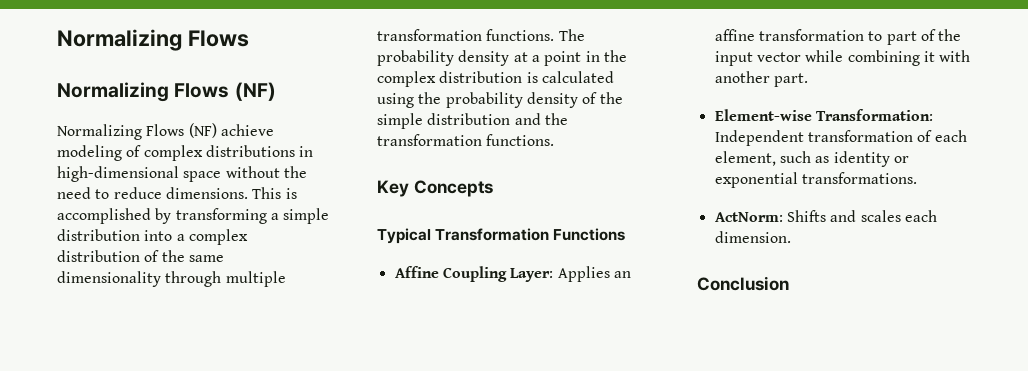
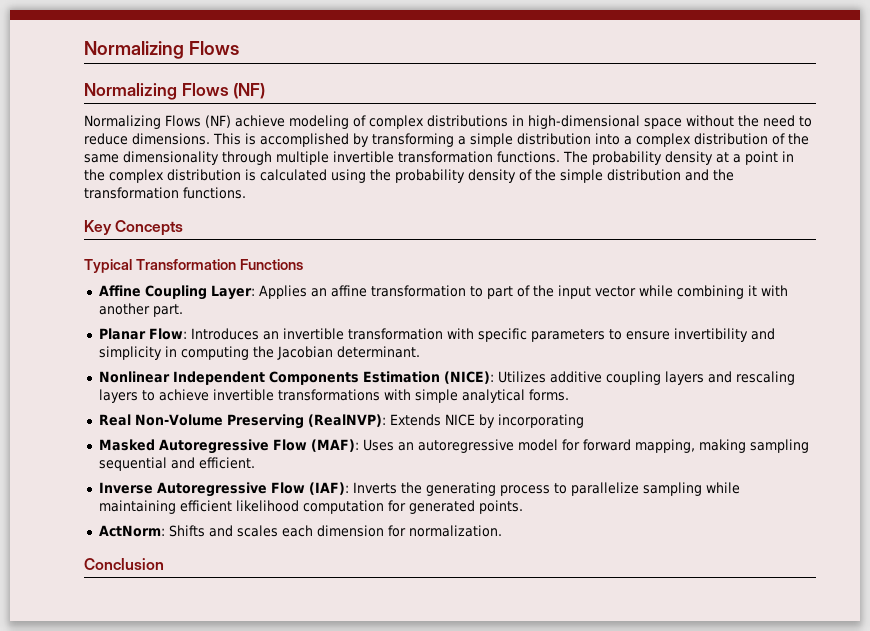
- This is accomplished by transforming a simple distribution into a complex distribution of the same dimensionality through multiple transformation functions.
+ This is accomplished by transforming a simple distribution into a complex distribution of the same dimensionality through multiple invertible transformation functions.
- Element-wise Transformation: Independent transformation of each element, such as identity or exponential transformations.
+ Planar Flow: Introduces an invertible transformation with specific parameters to ensure invertibility and simplicity in computing the Jacobian determinant.
+ Nonlinear Independent Components Estimation (NICE): Utilizes additive coupling layers and rescaling layers to achieve invertible transformations with simple analytical forms.
+ Real Non-Volume Preserving (RealNVP): Extends NICE by incorporating
+ Masked Autoregressive Flow (MAF): Uses an autoregressive model for forward mapping, making sampling sequential and efficient.
+ Inverse Autoregressive Flow (IAF): Inverts the generating process to parallelize sampling while maintaining efficient likelihood computation for generated points.
- ActNorm: Shifts and scales each dimension.
+ ActNorm: Shifts and scales each dimension for normalization.

